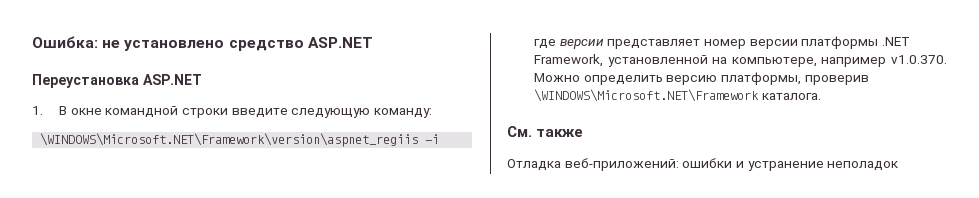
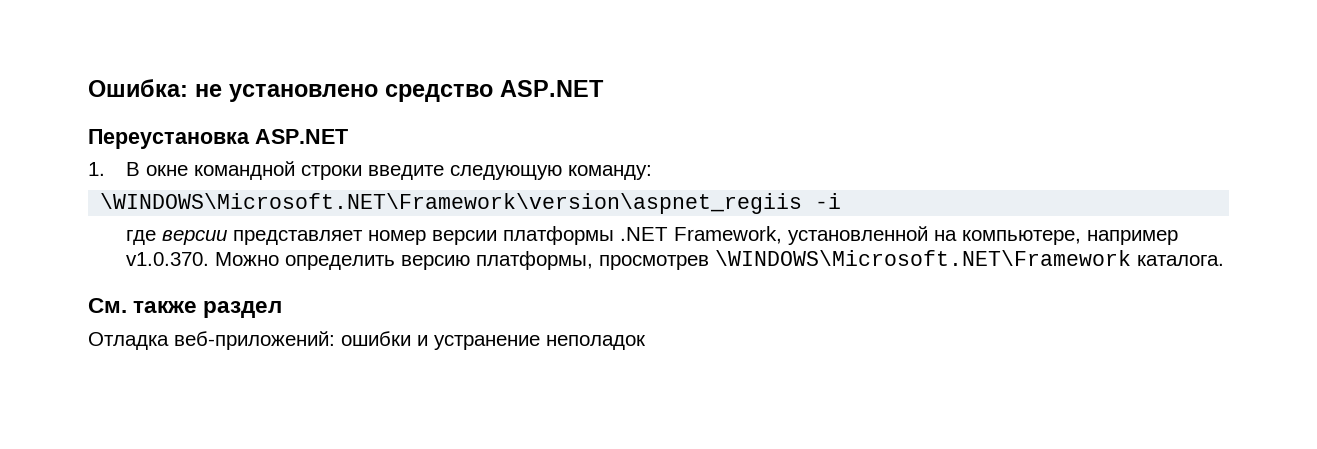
- где версии представляет номер версии платформы .NET Framework, установленной на компьютере, например v1.0.370. Можно определить версию платформы, проверив \WINDOWS\Microsoft.NET\Framework каталога.
+ где версии представляет номер версии платформы .NET Framework, установленной на компьютере, например v1.0.370. Можно определить версию платформы, просмотрев \WINDOWS\Microsoft.NET\Framework каталога.
- См. также
+ См. также раздел

